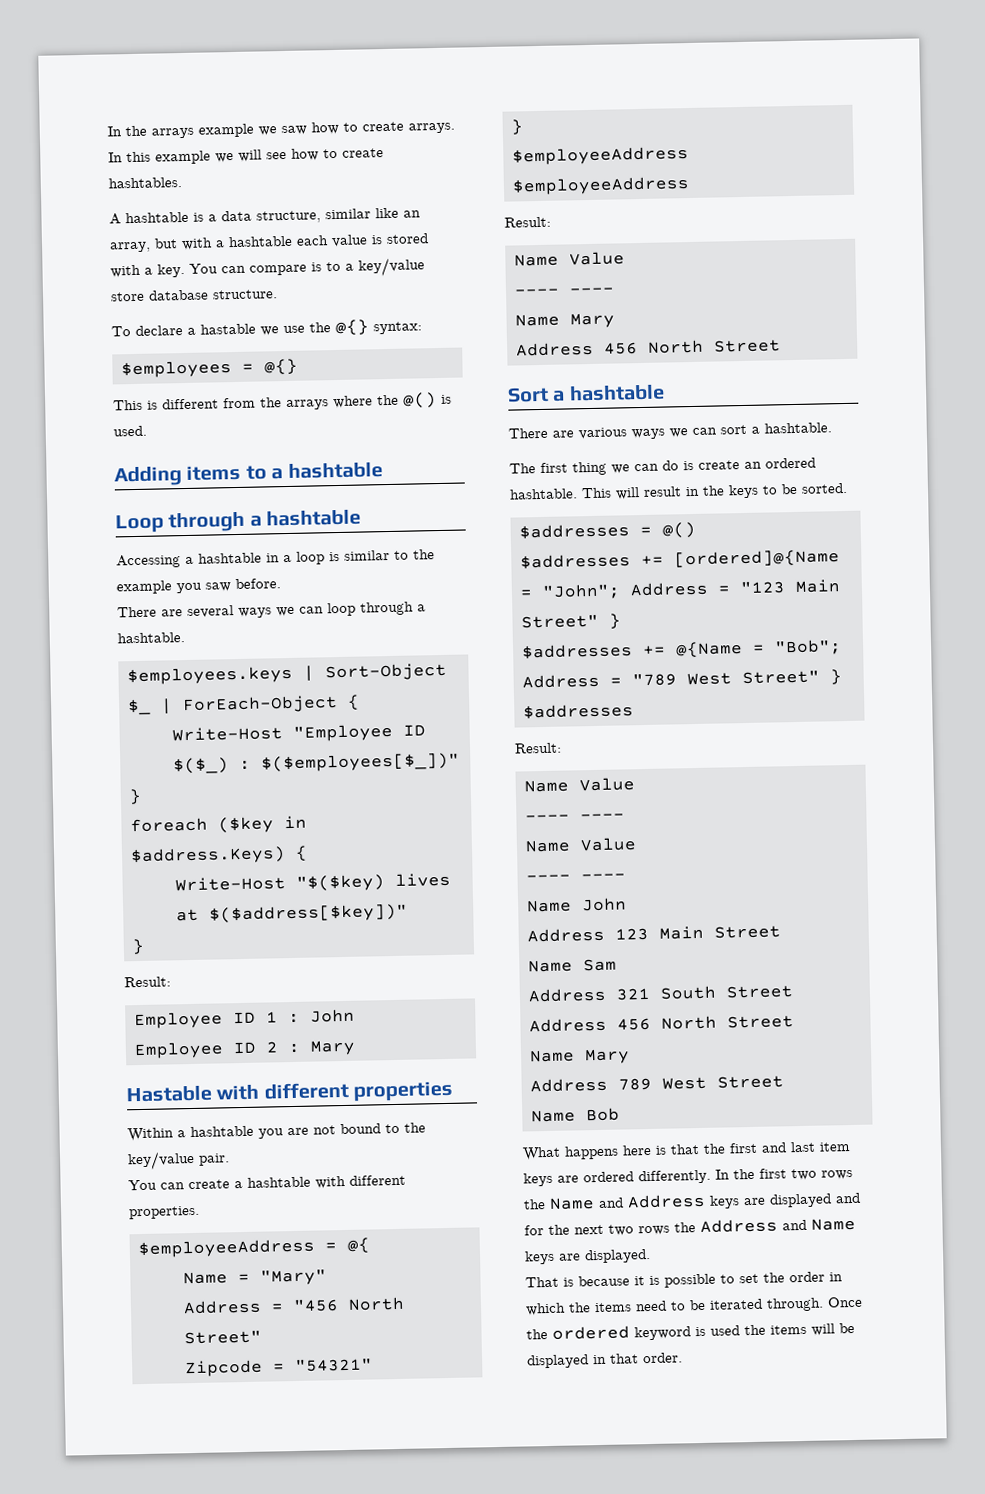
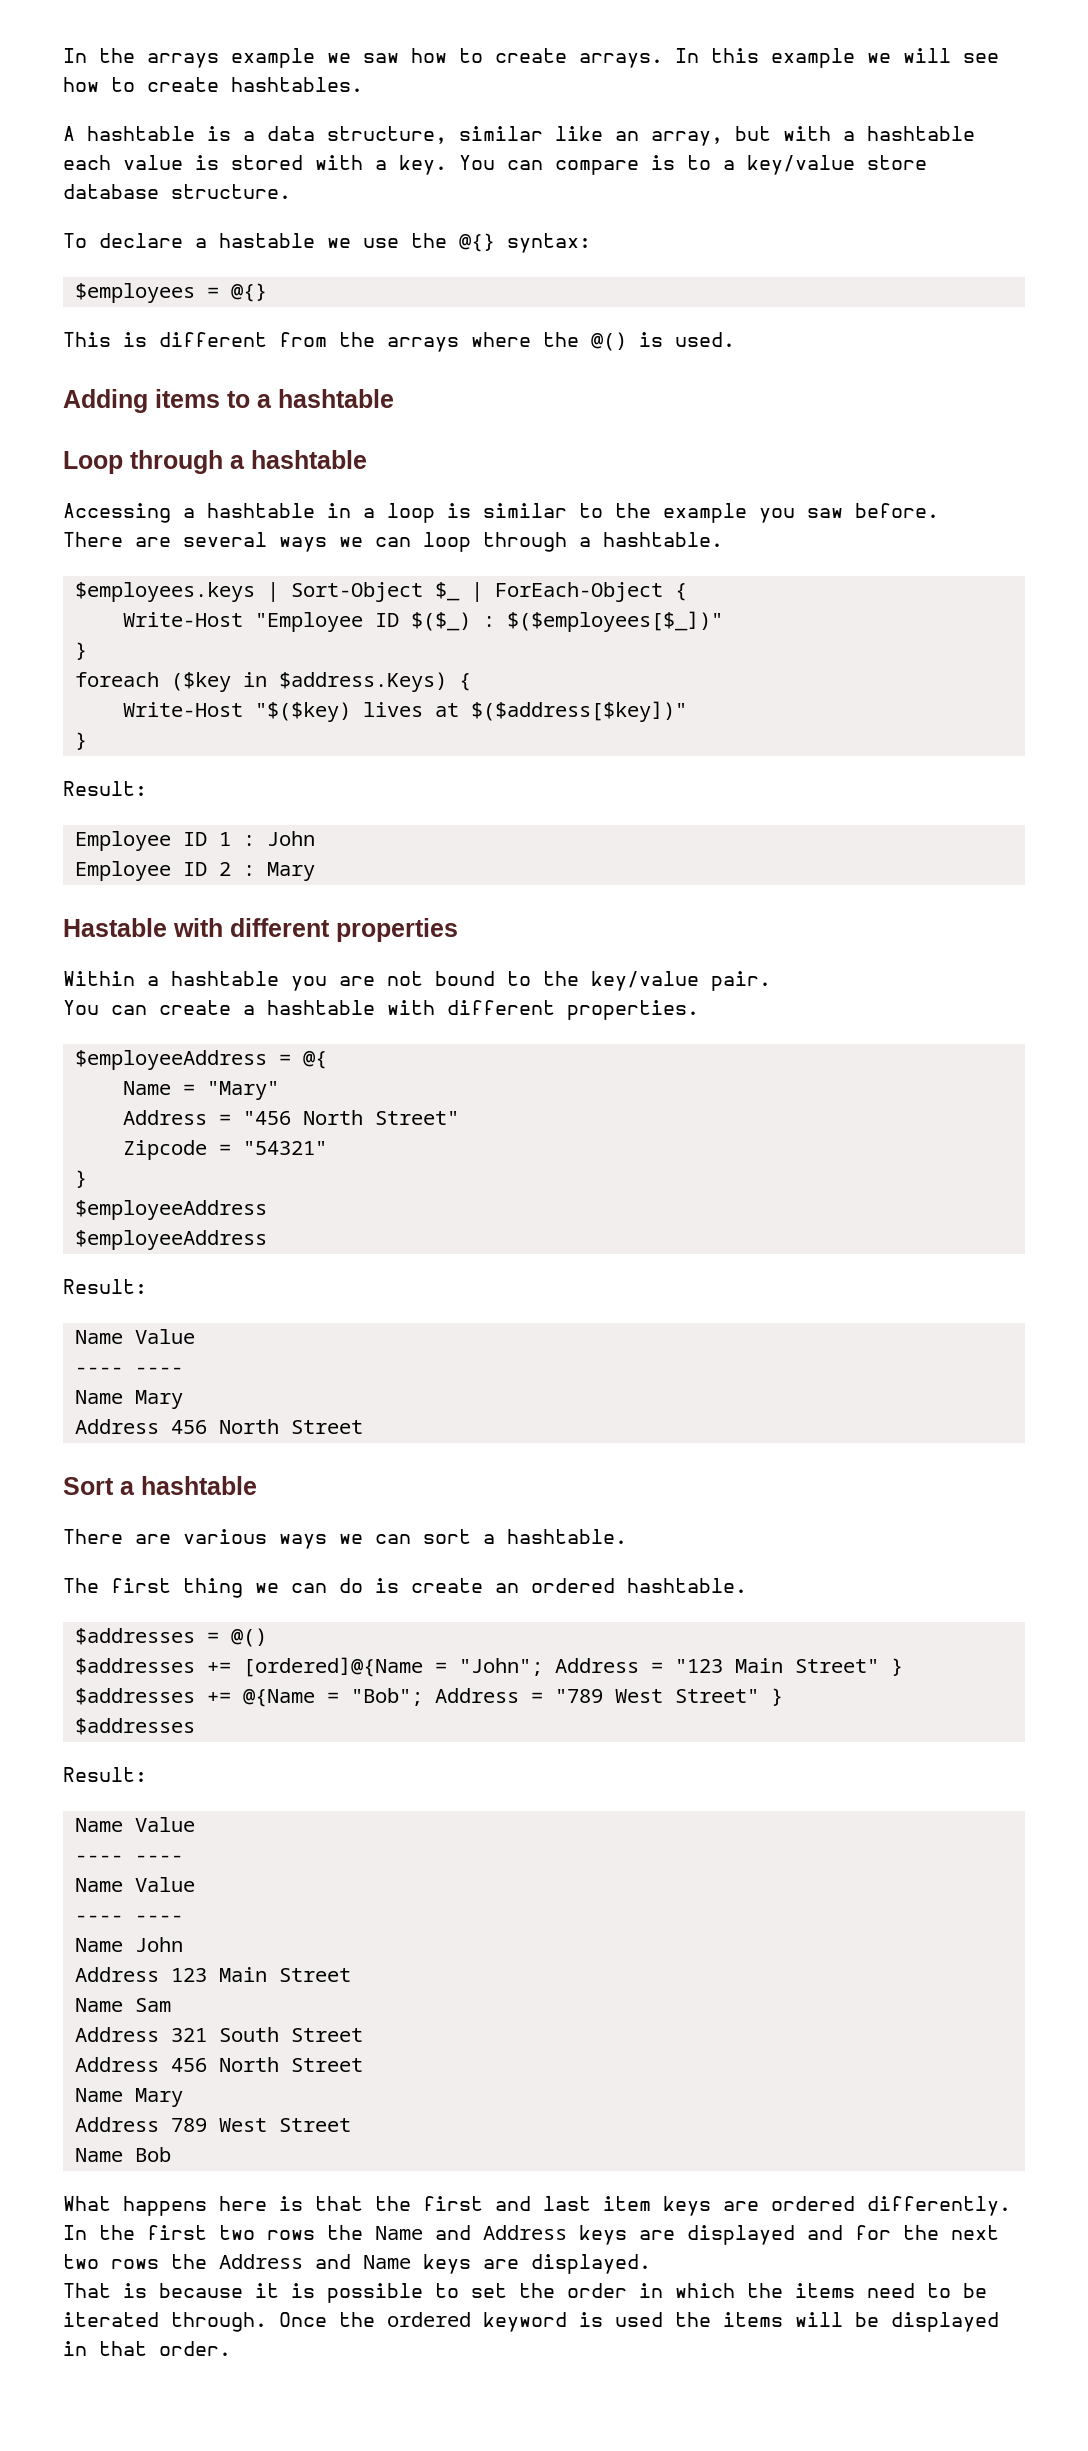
- This will result in the keys to be sorted.

